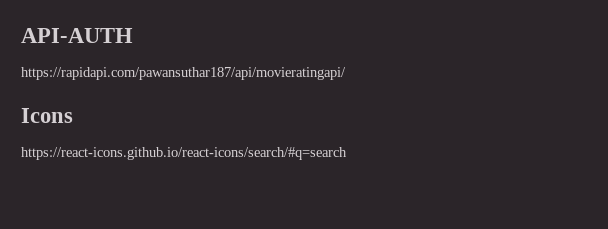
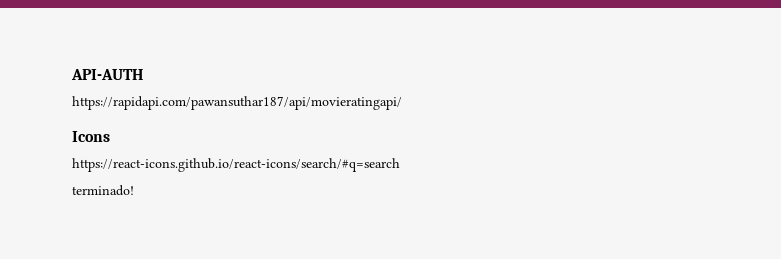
+ terminado!

